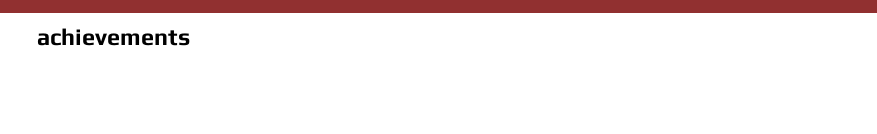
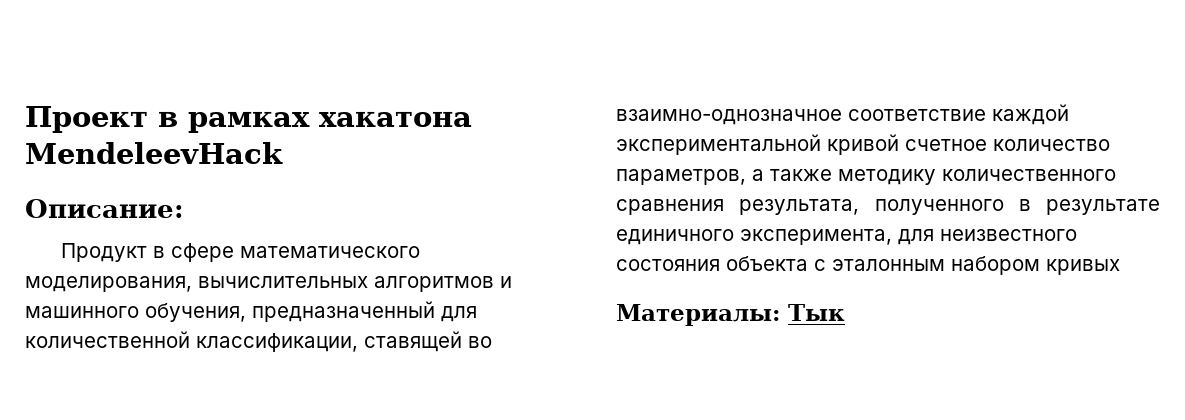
- achievements
+ Проект в рамках хакатона MendeleevHack
+ Описание:
+ Продукт в сфере математического моделирования, вычислительных алгоритмов и машинного обучения, предназначенный для количественной классификации, ставящей во взаимно-однозначное соответствие каждой экспериментальной кривой счетное количество параметров, а также методику количественного сравнения результата, полученного в результате единичного эксперимента, для неизвестного состояния объекта с эталонным набором кривых
+ Материалы: Тык

